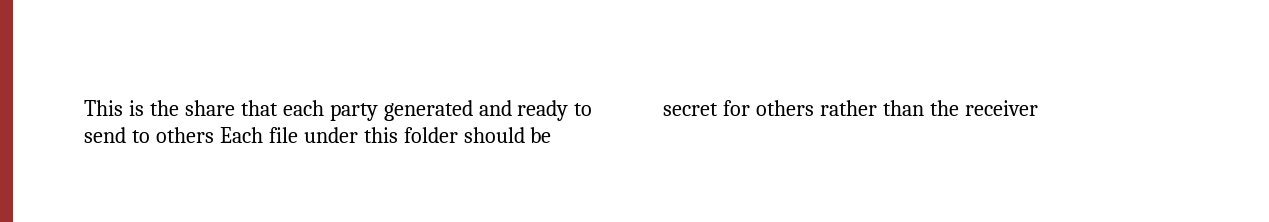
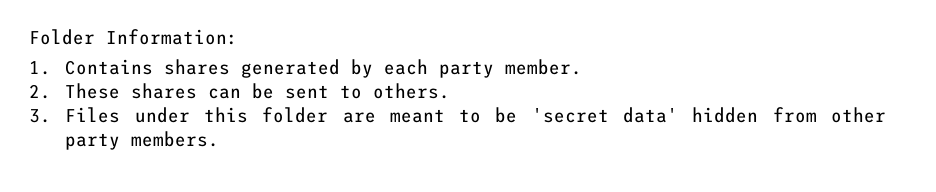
- This is the share that each party generated and ready to send to others Each file under this folder should be secret for others rather than the receiver
+ Folder Information:
+ 1. Contains shares generated by each party member.
+ 2. These shares can be sent to others.
+ 3. Files under this folder are meant to be 'secret data' hidden from other party members.

